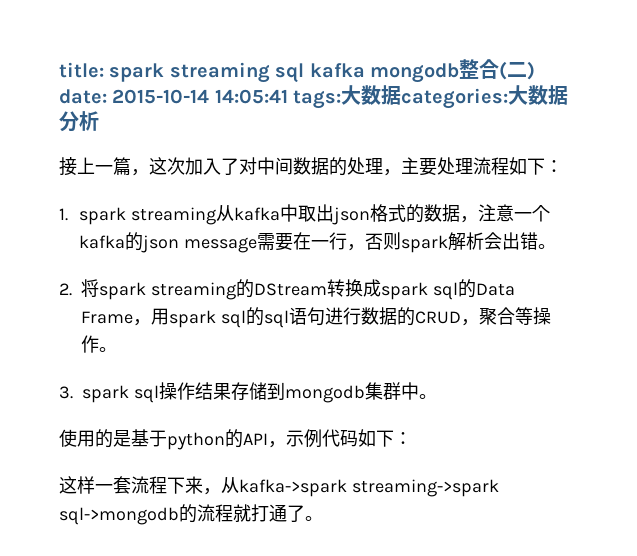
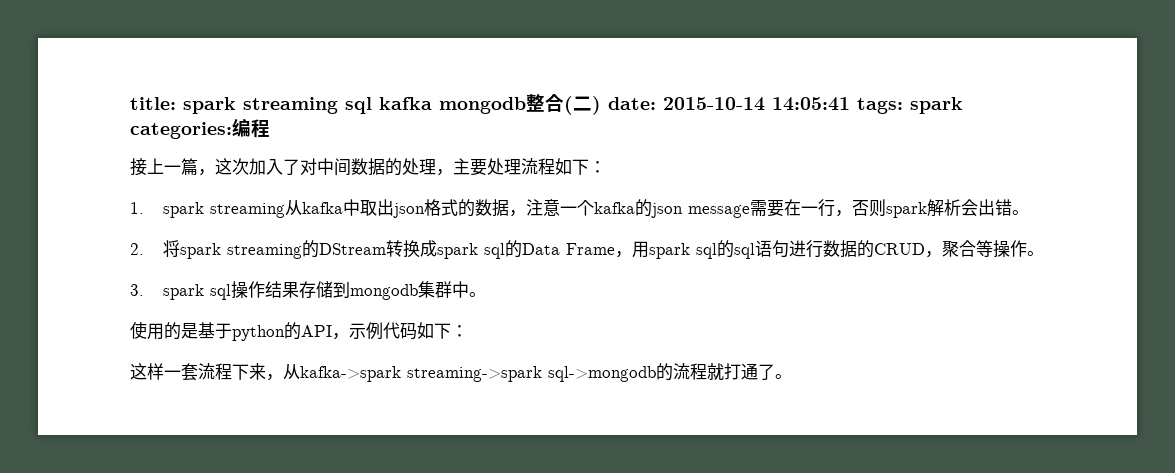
- title: spark streaming sql kafka mongodb整合(二) date: 2015-10-14 14:05:41 tags:大数据categories:大数据分析
+ title: spark streaming sql kafka mongodb整合(二) date: 2015-10-14 14:05:41 tags: spark categories:编程

